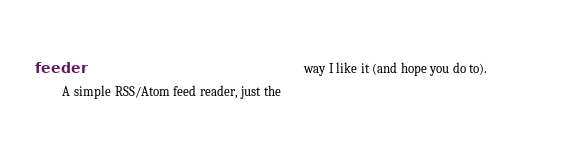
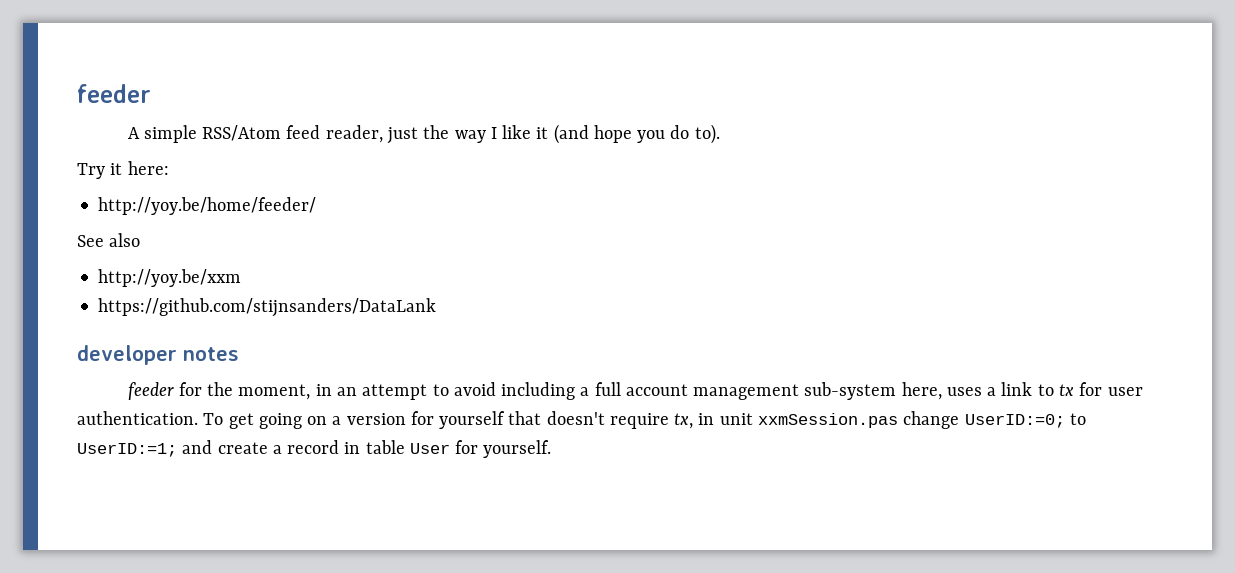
+ Try it here:
+ http://yoy.be/home/feeder/
+ See also
+ http://yoy.be/xxm
+ https://github.com/stijnsanders/DataLank
+ developer notes
+ feeder for the moment, in an attempt to avoid including a full account management sub-system here, uses a link to tx for user authentication. To get going on a version for yourself that doesn't require tx, in unit xxmSession.pas change UserID:=0; to UserID:=1; and create a record in table User for yourself.

